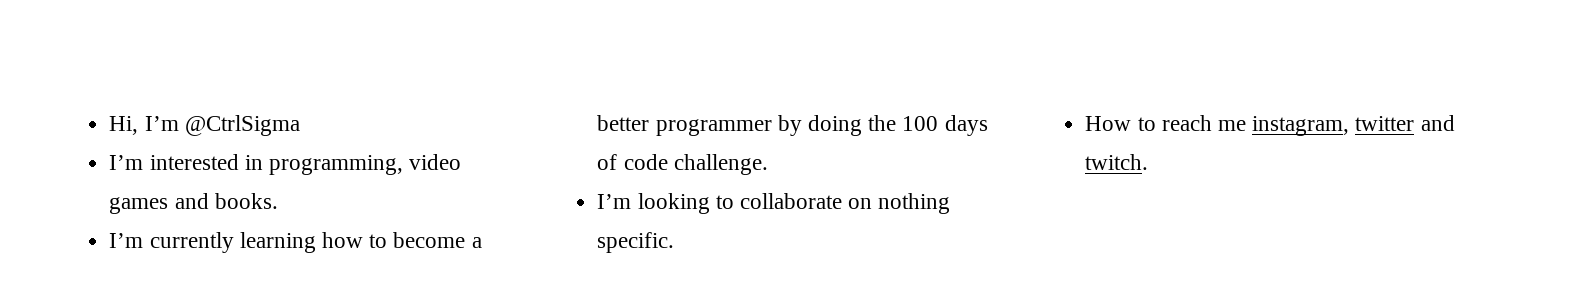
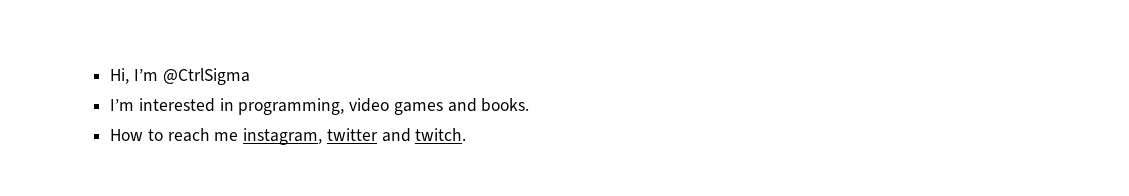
- I’m currently learning how to become a better programmer by doing the 100 days of code challenge.
- I’m looking to collaborate on nothing specific.

